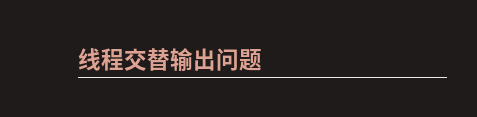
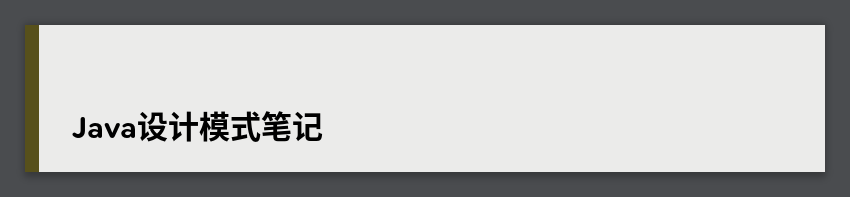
- 线程交替输出问题
+ Java设计模式笔记

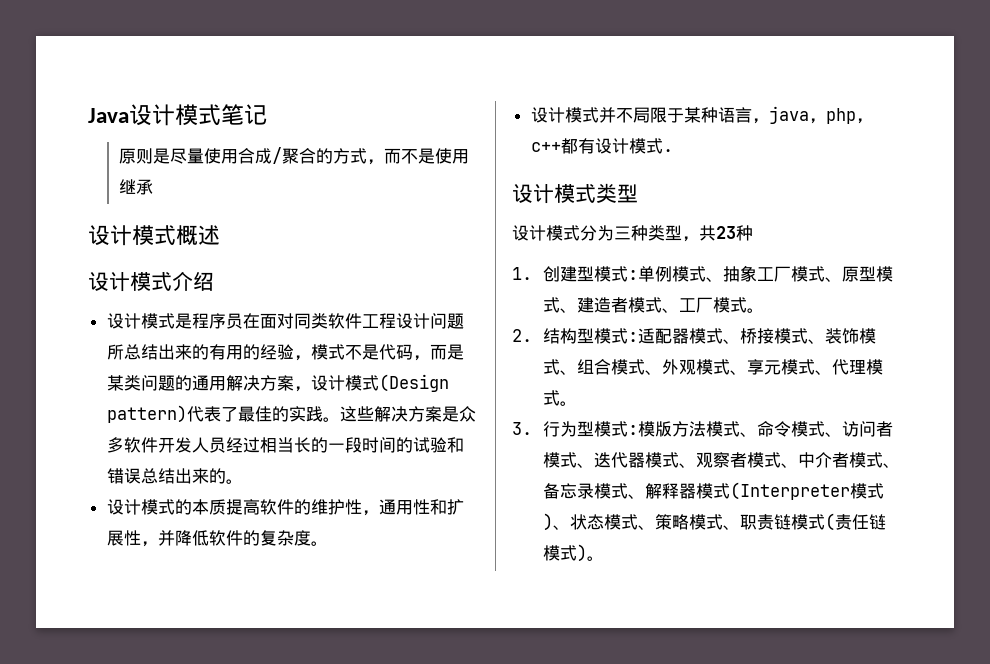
+ 原则是尽量使用合成/聚合的方式，而不是使用继承
+ 设计模式概述
+ 设计模式介绍
+ 设计模式是程序员在面对同类软件工程设计问题所总结出来的有用的经验，模式不是代码，而是某类问题的通用解决方案，设计模式(Design pattern)代表了最佳的实践。这些解决方案是众多软件开发人员经过相当长的一段时间的试验和错误总结出来的。
+ 设计模式的本质提高软件的维护性，通用性和扩展性，并降低软件的复杂度。
+ 设计模式并不局限于某种语言，java，php，c++都有设计模式.
+ 设计模式类型
+ 设计模式分为三种类型，共23种
+ 1.创建型模式:单例模式、抽象工厂模式、原型模式、建造者模式、工厂模式。
+ 2.结构型模式:适配器模式、桥接模式、装饰模式、组合模式、外观模式、享元模式、代理模式。
+ 3.行为型模式:模版方法模式、命令模式、访问者模式、迭代器模式、观察者模式、中介者模式、备忘录模式、解释器模式(Interpreter模式)、状态模式、策略模式、职责链模式(责任链模式)。

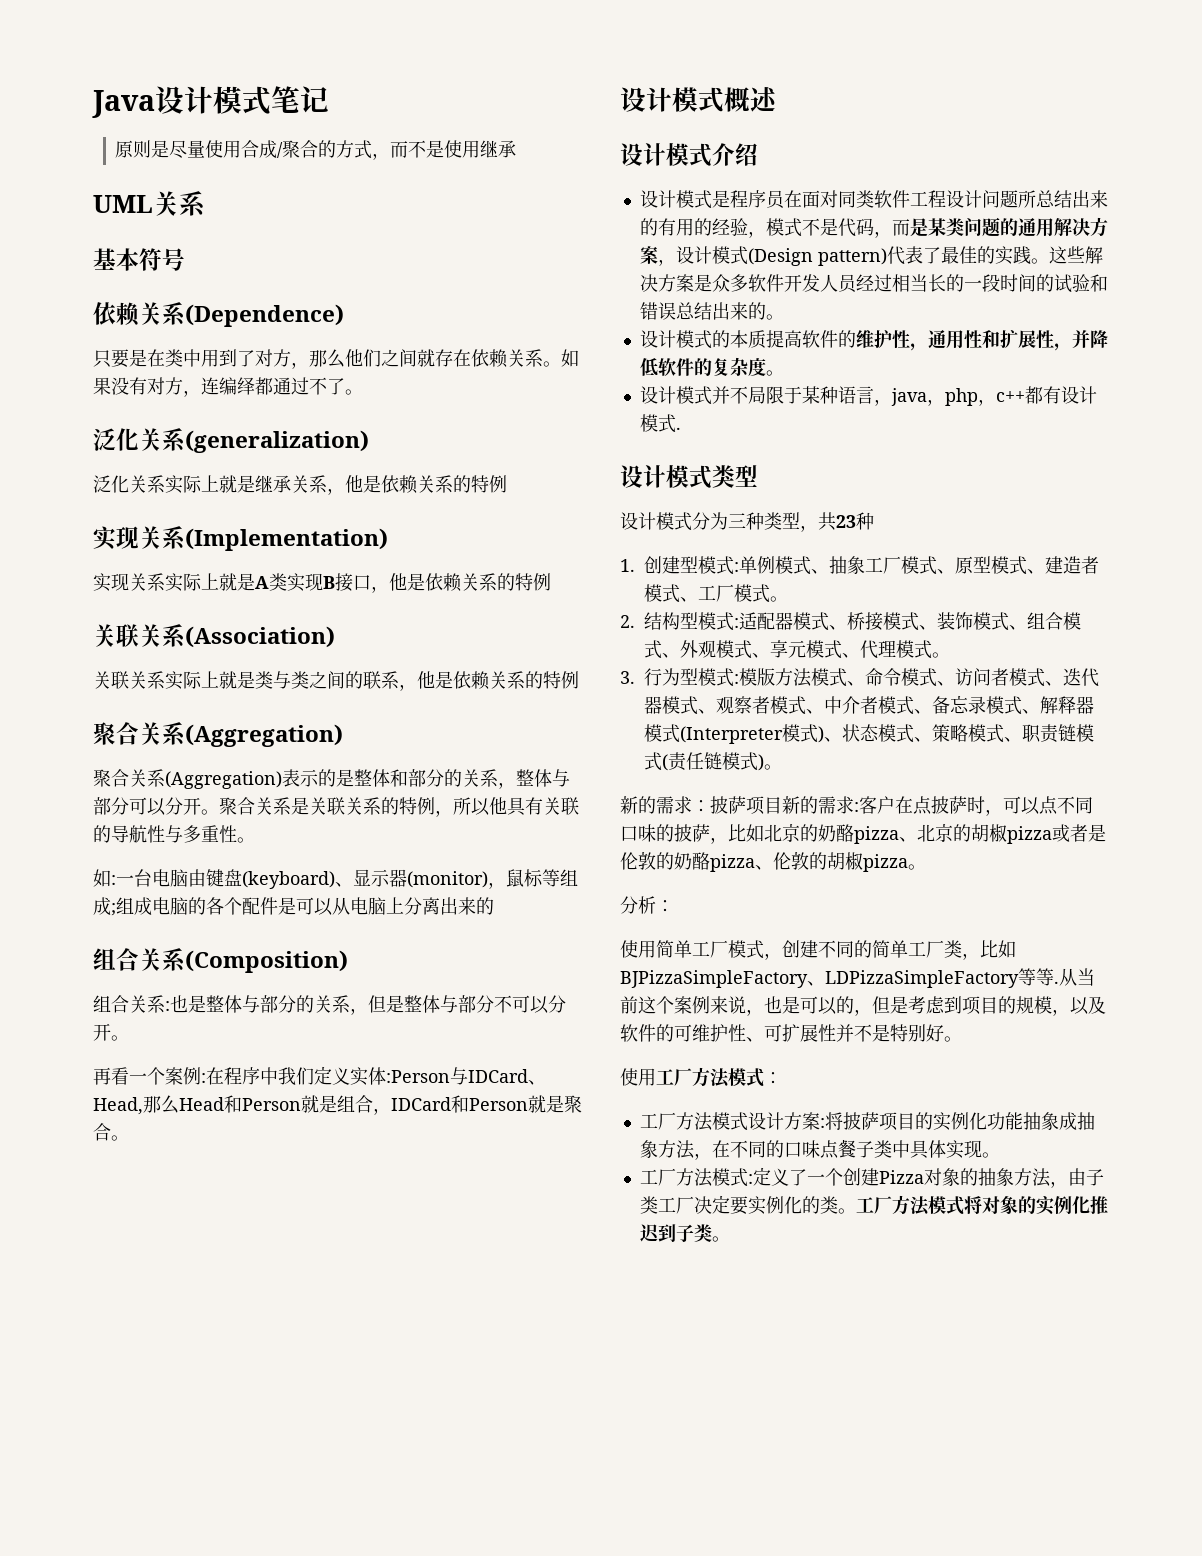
+ UML关系
+ 基本符号
+ 依赖关系(Dependence)
+ 只要是在类中用到了对方，那么他们之间就存在依赖关系。如果没有对方，连编绎都通过不了。
+ 泛化关系(generalization)
+ 泛化关系实际上就是继承关系，他是依赖关系的特例
+ 实现关系(Implementation)
+ 实现关系实际上就是A类实现B接口，他是依赖关系的特例
+ 关联关系(Association)
+ 关联关系实际上就是类与类之间的联系，他是依赖关系的特例
+ 聚合关系(Aggregation)
+ 聚合关系(Aggregation)表示的是整体和部分的关系，整体与部分可以分开。聚合关系是关联关系的特例，所以他具有关联的导航性与多重性。
+ 如:一台电脑由键盘(keyboard)、显示器(monitor)，鼠标等组成;组成电脑的各个配件是可以从电脑上分离出来的
+ 组合关系(Composition)
+ 组合关系:也是整体与部分的关系，但是整体与部分不可以分开。
+ 再看一个案例:在程序中我们定义实体:Person与IDCard、Head,那么Head和Person就是组合，IDCard和Person就是聚合。
+ 新的需求：披萨项目新的需求:客户在点披萨时，可以点不同口味的披萨，比如北京的奶酪pizza、北京的胡椒pizza或者是伦敦的奶酪pizza、伦敦的胡椒pizza。
+ 分析：
+ 使用简单工厂模式，创建不同的简单工厂类，比如BJPizzaSimpleFactory、LDPizzaSimpleFactory等等.从当前这个案例来说，也是可以的，但是考虑到项目的规模，以及软件的可维护性、可扩展性并不是特别好。
+ 使用工厂方法模式：
+ 工厂方法模式设计方案:将披萨项目的实例化功能抽象成抽象方法，在不同的口味点餐子类中具体实现。
+ 工厂方法模式:定义了一个创建Pizza对象的抽象方法，由子类工厂决定要实例化的类。工厂方法模式将对象的实例化推迟到子类。

